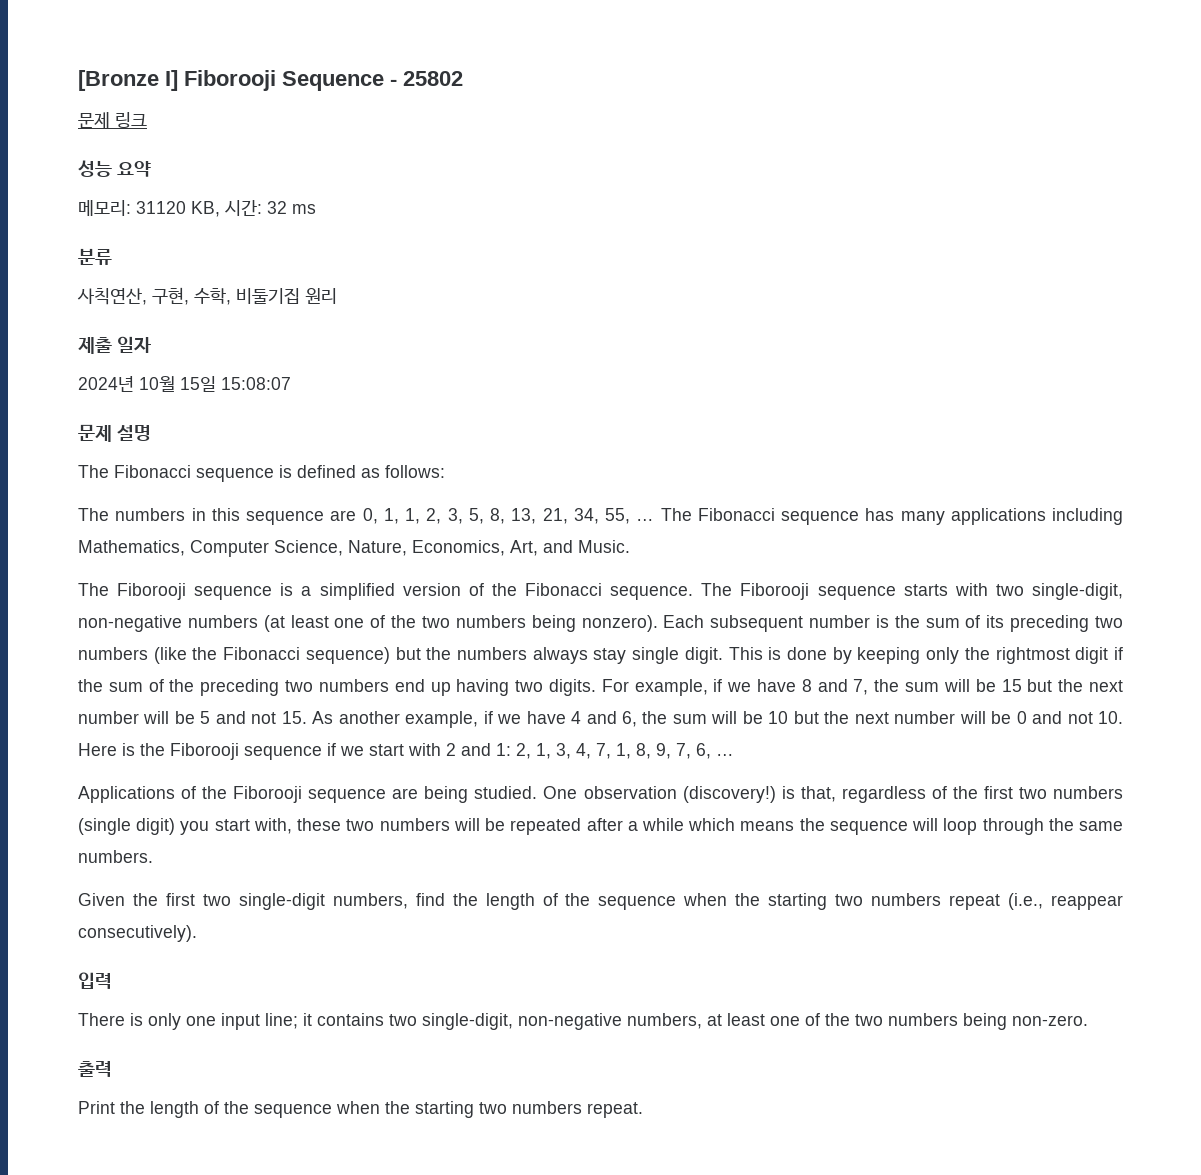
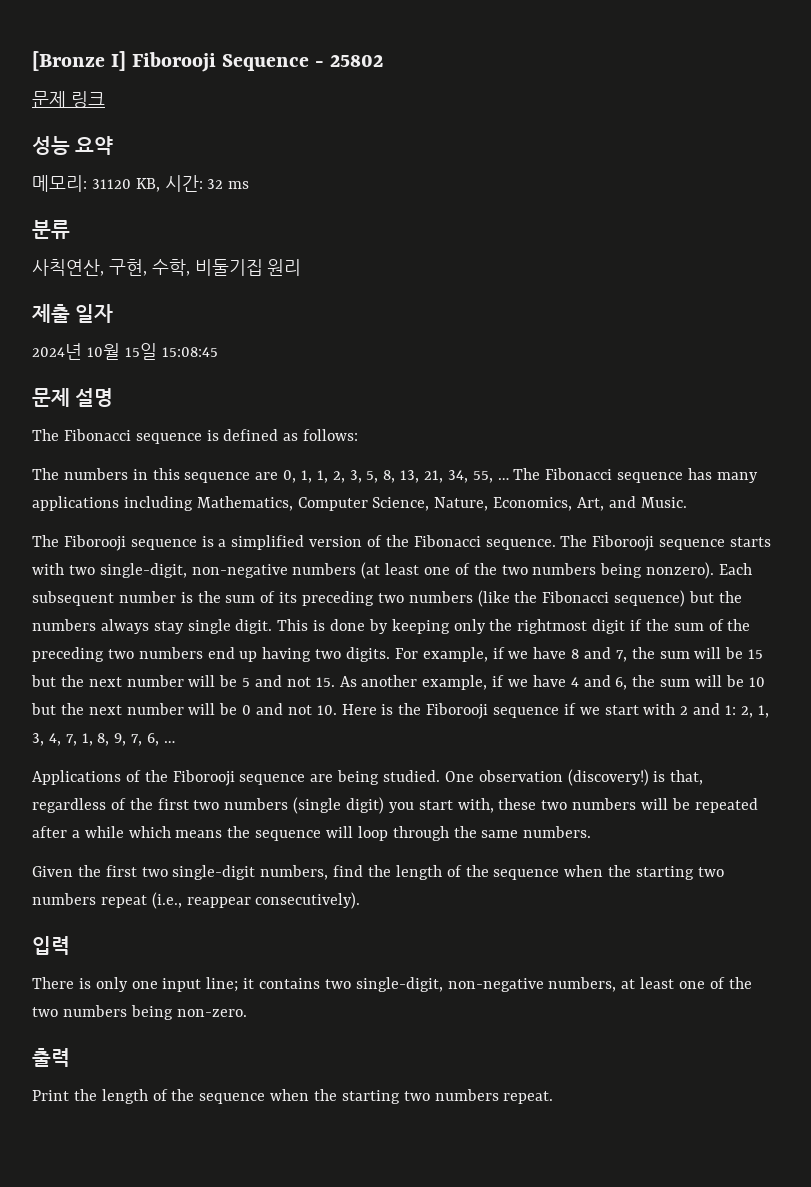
- 2024년 10월 15일 15:08:07
+ 2024년 10월 15일 15:08:45

